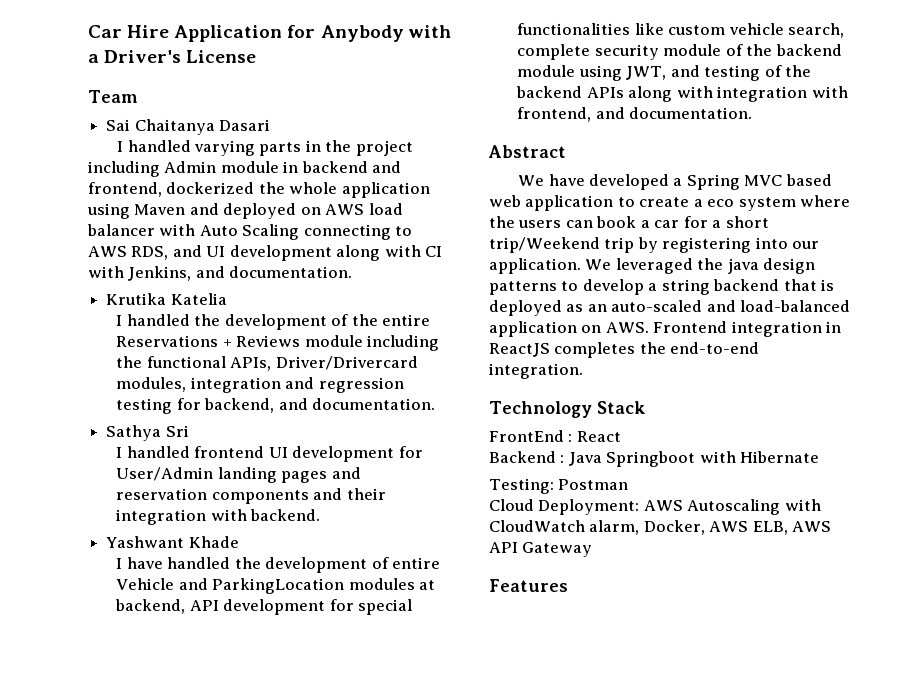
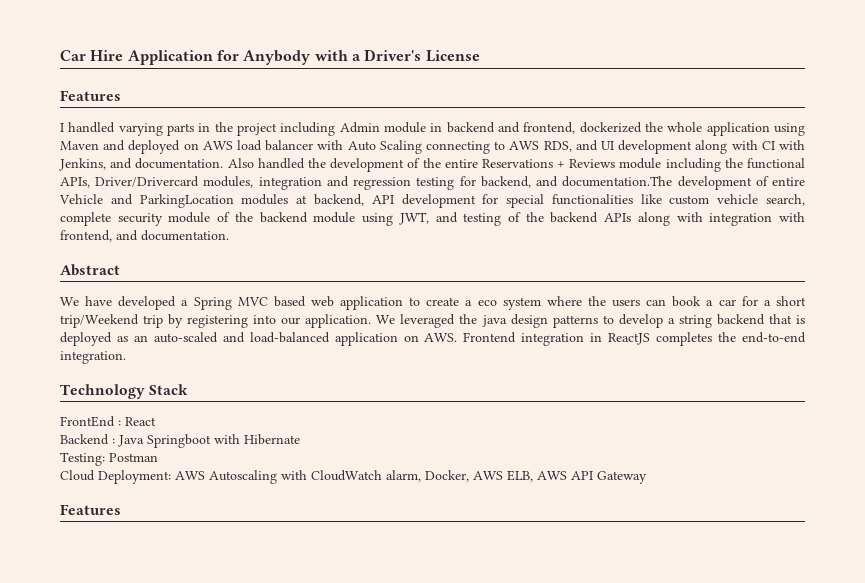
  Car Hire Application for Anybody with a Driver's License
- Team
- Sai Chaitanya Dasari
+ Features
- I handled varying parts in the project including Admin module in backend and frontend, dockerized the whole application using Maven and deployed on AWS load balancer with Auto Scaling connecting to AWS RDS, and UI development along with CI with Jenkins, and documentation.
- Krutika Katelia
- I handled the development of the entire Reservations + Reviews module including the functional APIs, Driver/Drivercard modules, integration and regression testing for backend, and documentation.
- Sathya Sri
- I handled frontend UI development for User/Admin landing pages and reservation components and their integration with backend.
- Yashwant Khade
- I have handled the development of entire Vehicle and ParkingLocation modules at backend, API development for special functionalities like custom vehicle search, complete security module of the backend module using JWT, and testing of the backend APIs along with integration with frontend, and documentation.
+ I handled varying parts in the project including Admin module in backend and frontend, dockerized the whole application using Maven and deployed on AWS load balancer with Auto Scaling connecting to AWS RDS, and UI development along with CI with Jenkins, and documentation. Also handled the development of the entire Reservations + Reviews module including the functional APIs, Driver/Drivercard modules, integration and regression testing for backend, and documentation.The development of entire Vehicle and ParkingLocation modules at backend, API development for special functionalities like custom vehicle search, complete security module of the backend module using JWT, and testing of the backend APIs along with integration with frontend, and documentation.

